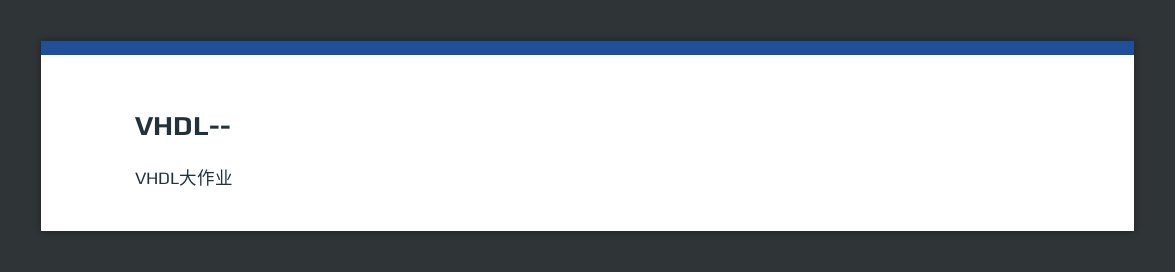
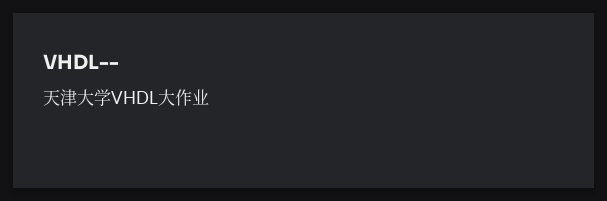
- VHDL大作业
+ 天津大学VHDL大作业

